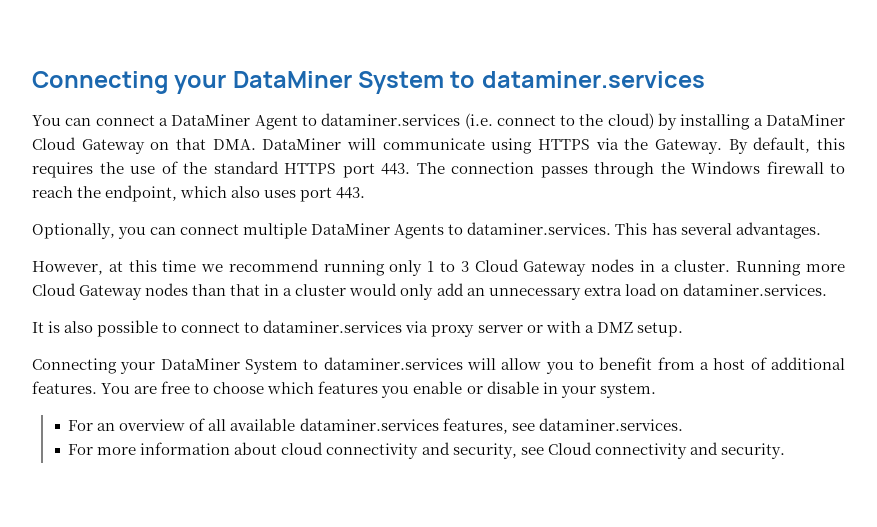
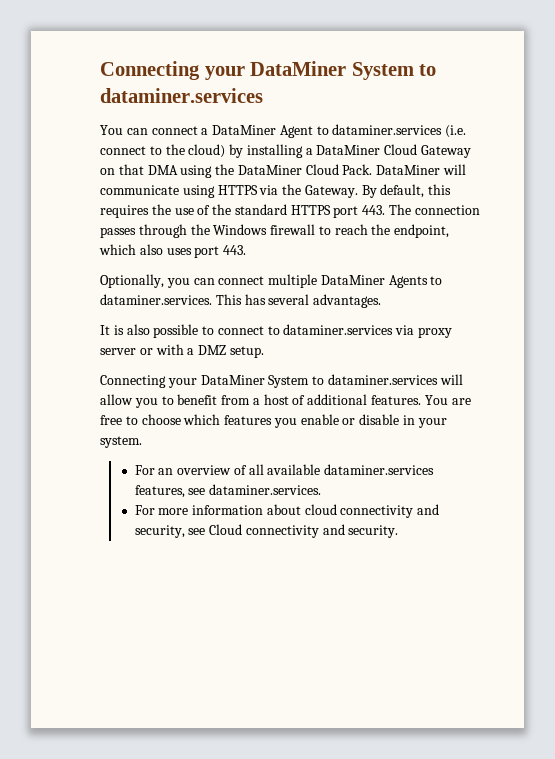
- You can connect a DataMiner Agent to dataminer.services (i.e. connect to the cloud) by installing a DataMiner Cloud Gateway on that DMA. DataMiner will communicate using HTTPS via the Gateway.
+ You can connect a DataMiner Agent to dataminer.services (i.e. connect to the cloud) by installing a DataMiner Cloud Gateway on that DMA using the DataMiner Cloud Pack. DataMiner will communicate using HTTPS via the Gateway.
- However, at this time we recommend running only 1 to 3 Cloud Gateway nodes in a cluster. Running more Cloud Gateway nodes than that in a cluster would only add an unnecessary extra load on dataminer.services.

